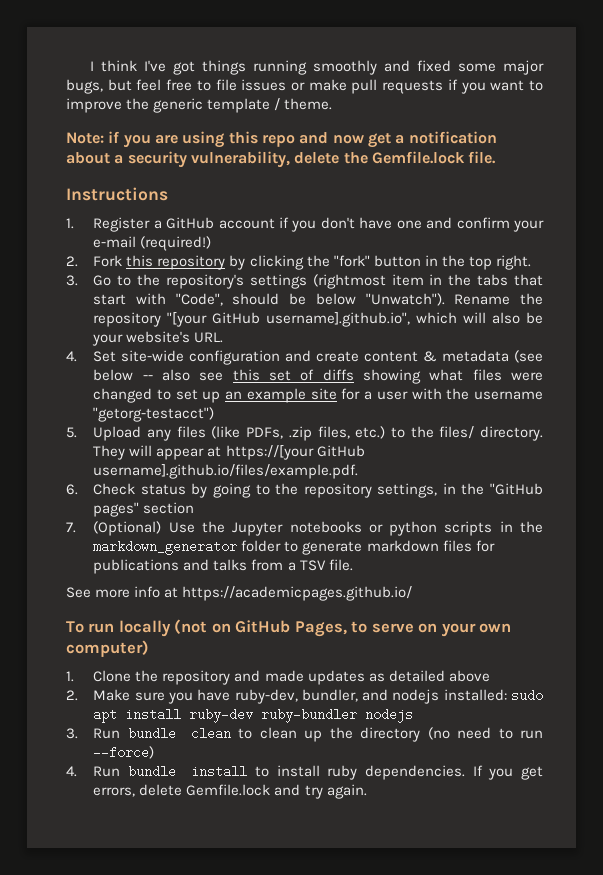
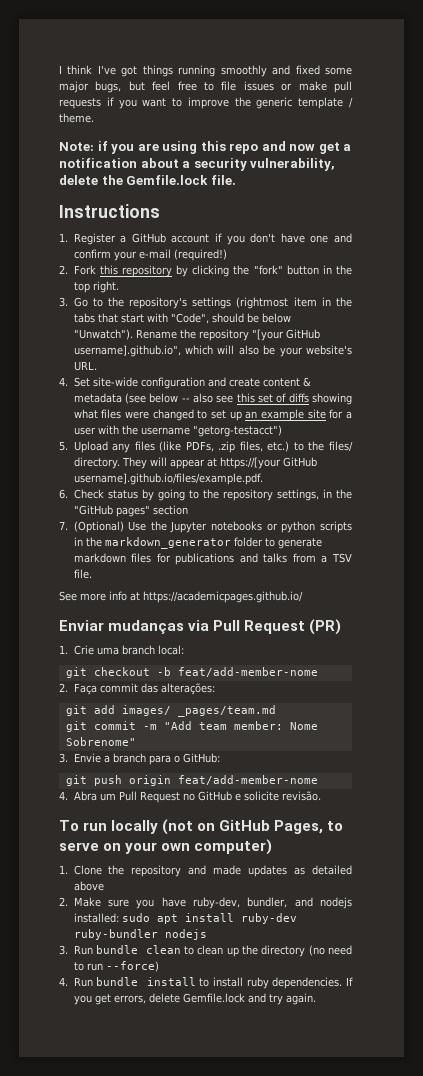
+ Enviar mudanças via Pull Request (PR)
+ 1. Crie uma branch local:
+ git checkout -b feat/add-member-nome
+ 2. Faça commit das alterações:
+ git add images/ _pages/team.md
+ git commit -m "Add team member: Nome Sobrenome"
+ 3. Envie a branch para o GitHub:
+ git push origin feat/add-member-nome
+ 4. Abra um Pull Request no GitHub e solicite revisão.

